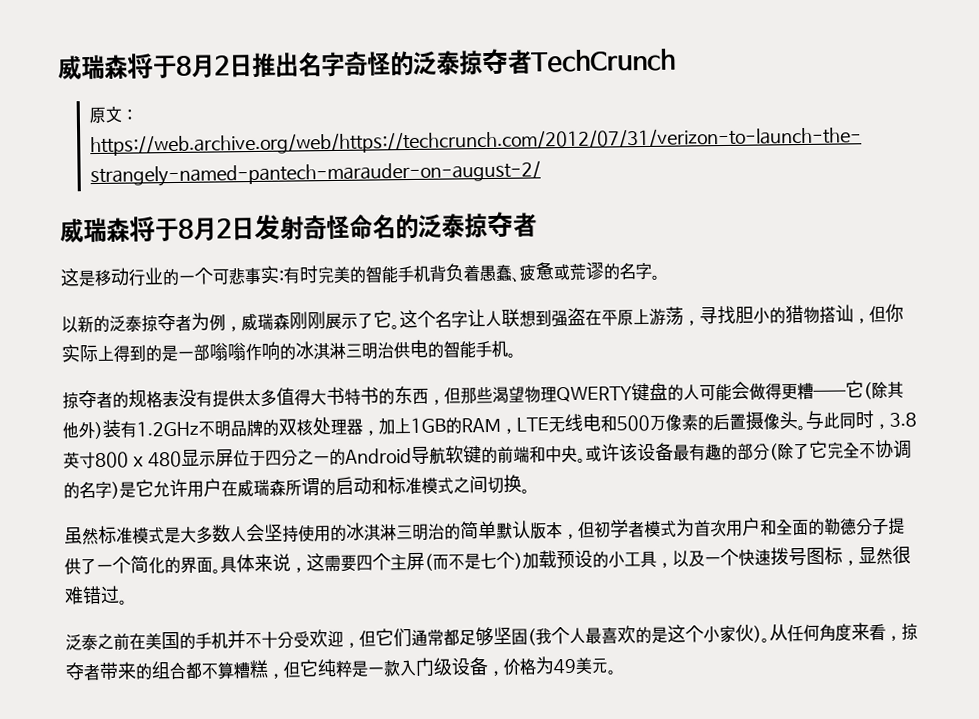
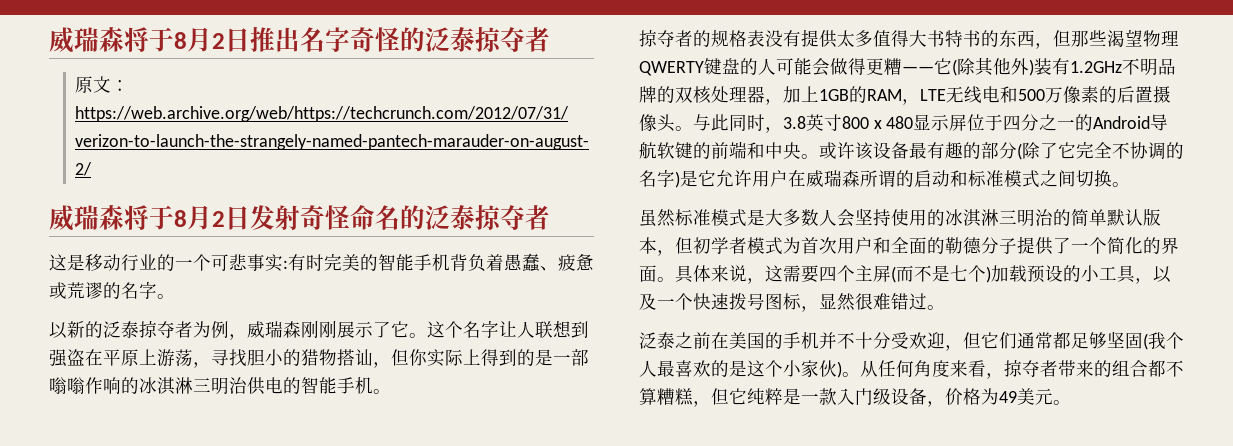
- 威瑞森将于8月2日推出名字奇怪的泛泰掠夺者TechCrunch
+ 威瑞森将于8月2日推出名字奇怪的泛泰掠夺者

